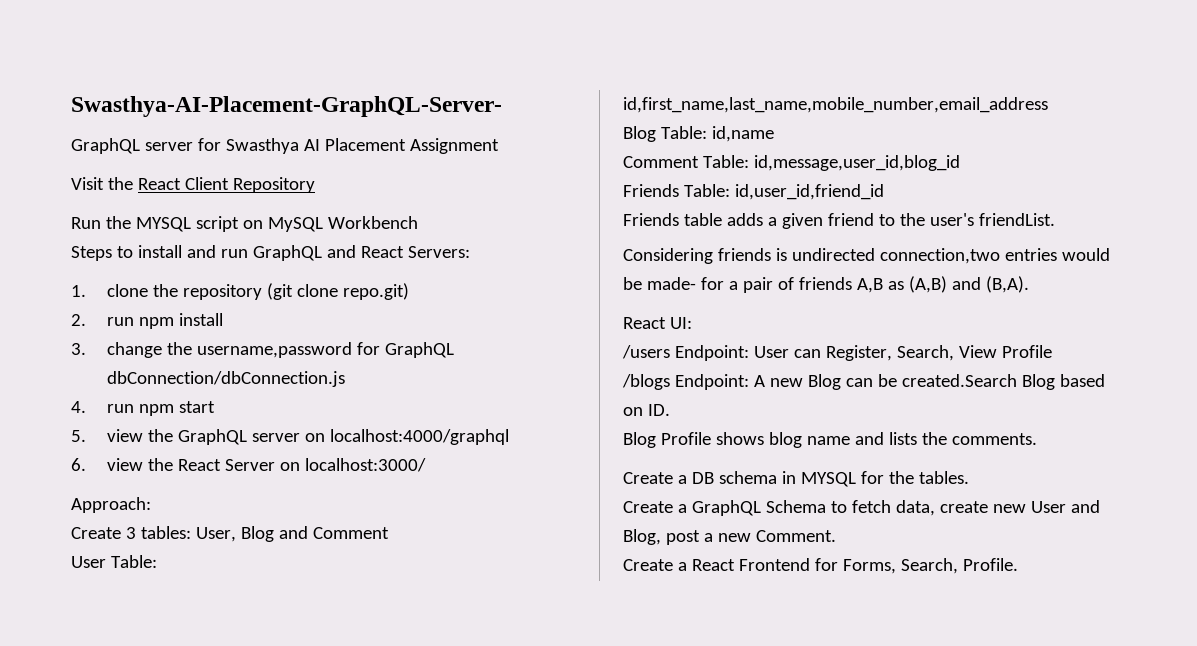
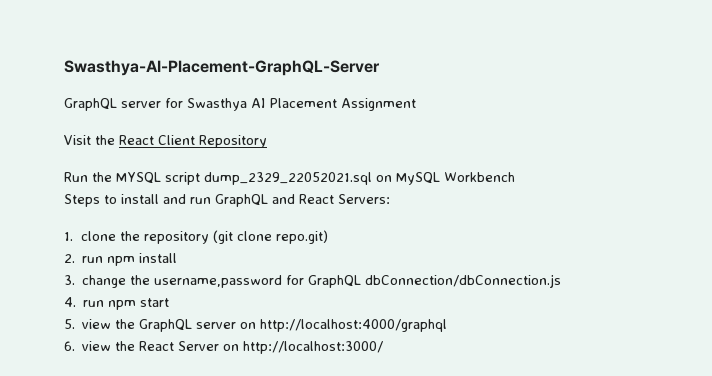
- Swasthya-AI-Placement-GraphQL-Server-
+ Swasthya-AI-Placement-GraphQL-Server
- Run the MYSQL script on MySQL Workbench
+ Run the MYSQL script dump_2329_22052021.sql on MySQL Workbench
- 5. view the GraphQL server on localhost:4000/graphql
+ 5. view the GraphQL server on http://localhost:4000/graphql
- 6. view the React Server on localhost:3000/
- Approach:
- Create 3 tables: User, Blog and Comment
- User Table: id,first_name,last_name,mobile_number,email_address
- Blog Table: id,name
- Comment Table: id,message,user_id,blog_id
- Friends Table: id,user_id,friend_id
- Friends table adds a given friend to the user's friendList.
- Considering friends is undirected connection,two entries would be made- for a pair of friends A,B as (A,B) and (B,A).
- React UI:
- /users Endpoint: User can Register, Search, View Profile
- /blogs Endpoint: A new Blog can be created.Search Blog based on ID.
- Blog Profile shows blog name and lists the comments.
- Create a DB schema in MYSQL for the tables.
- Create a GraphQL Schema to fetch data, create new User and Blog, post a new Comment.
- Create a React Frontend for Forms, Search, Profile.
+ 6. view the React Server on http://localhost:3000/

